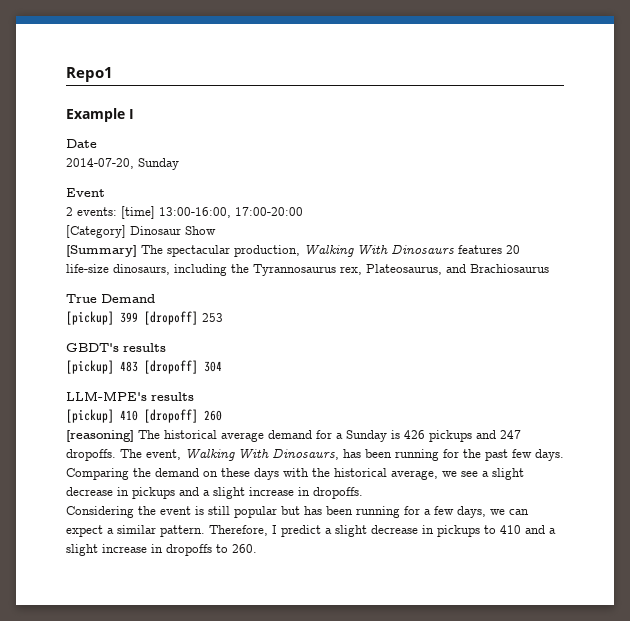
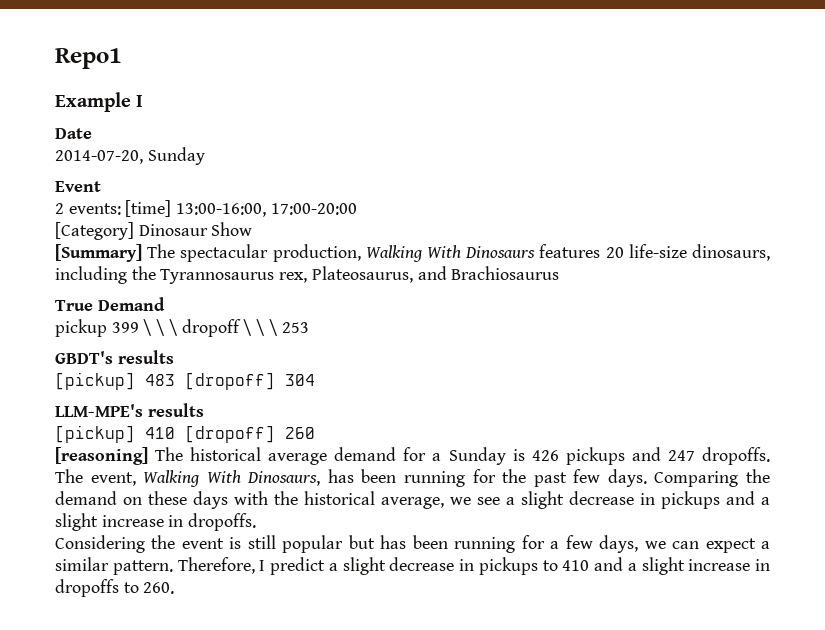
- [pickup] 399 [dropoff] 253
+ pickup 399 \ \ \ dropoff \ \ \ 253

